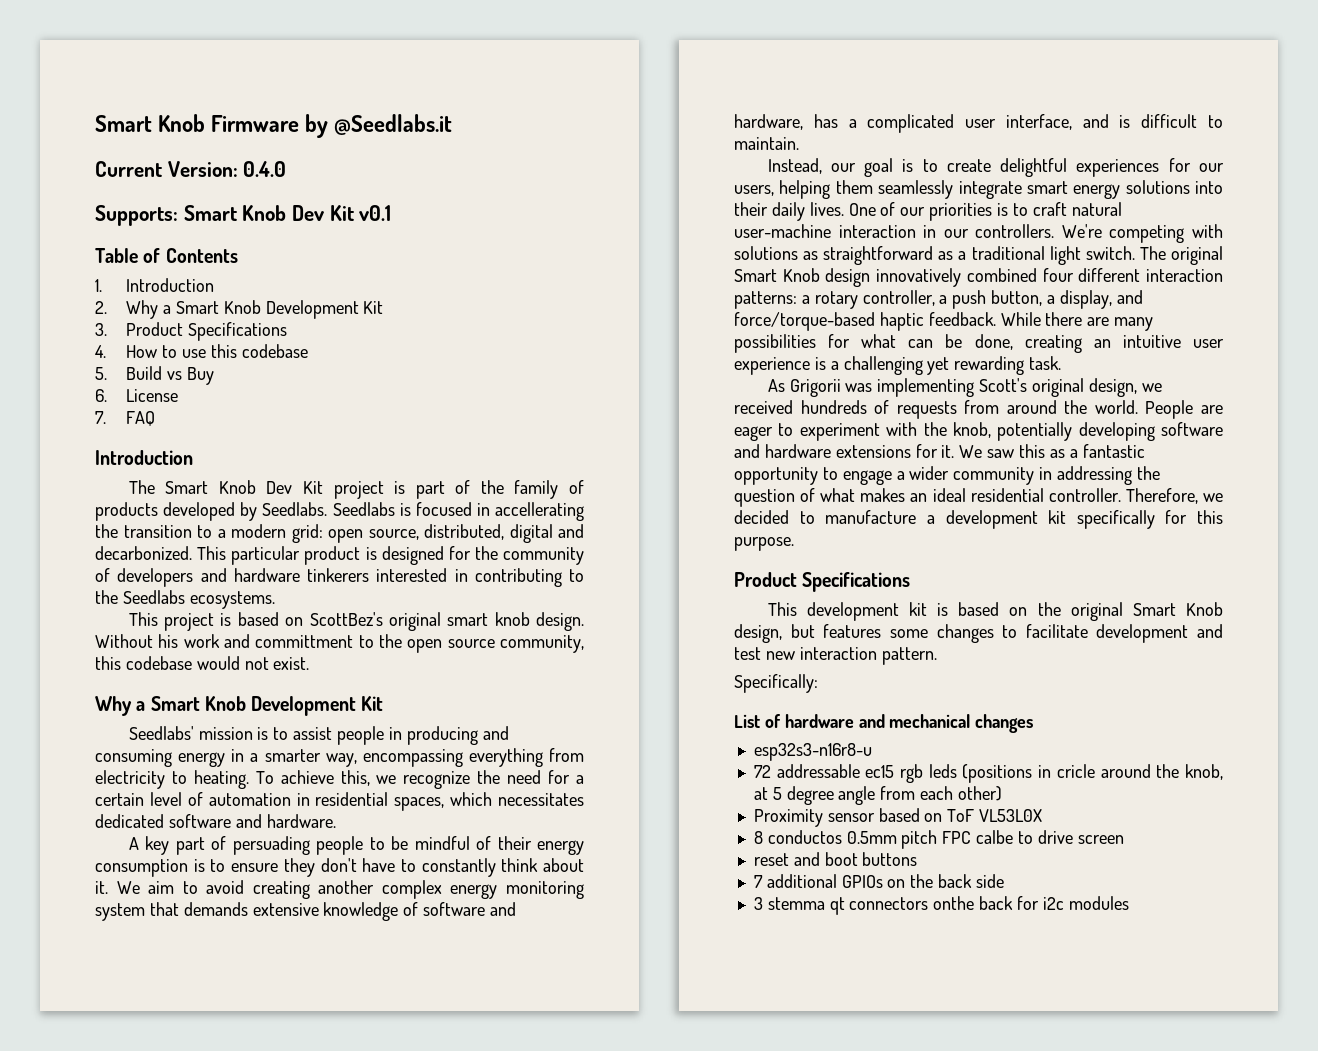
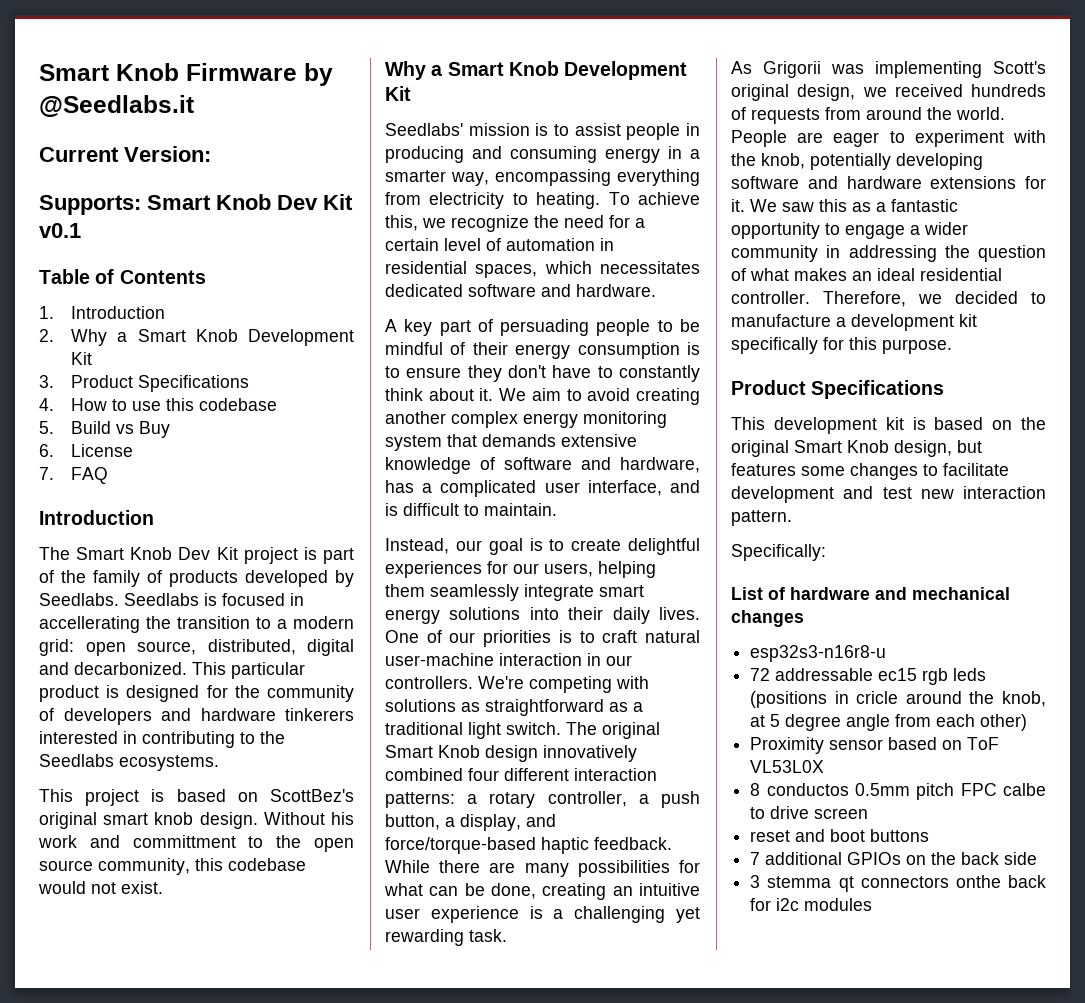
- Current Version: 0.4.0
+ Current Version:

